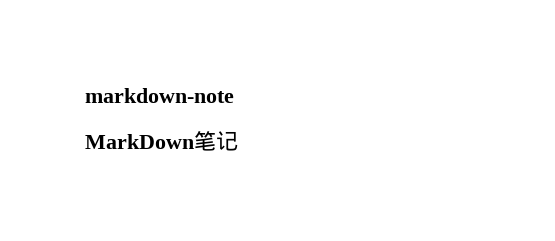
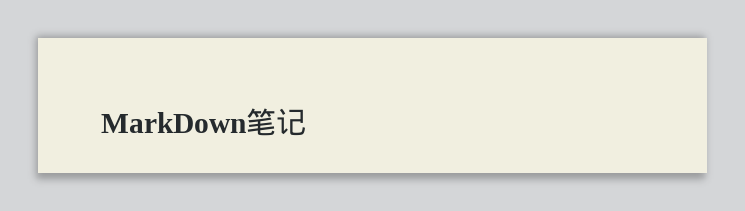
- markdown-note

